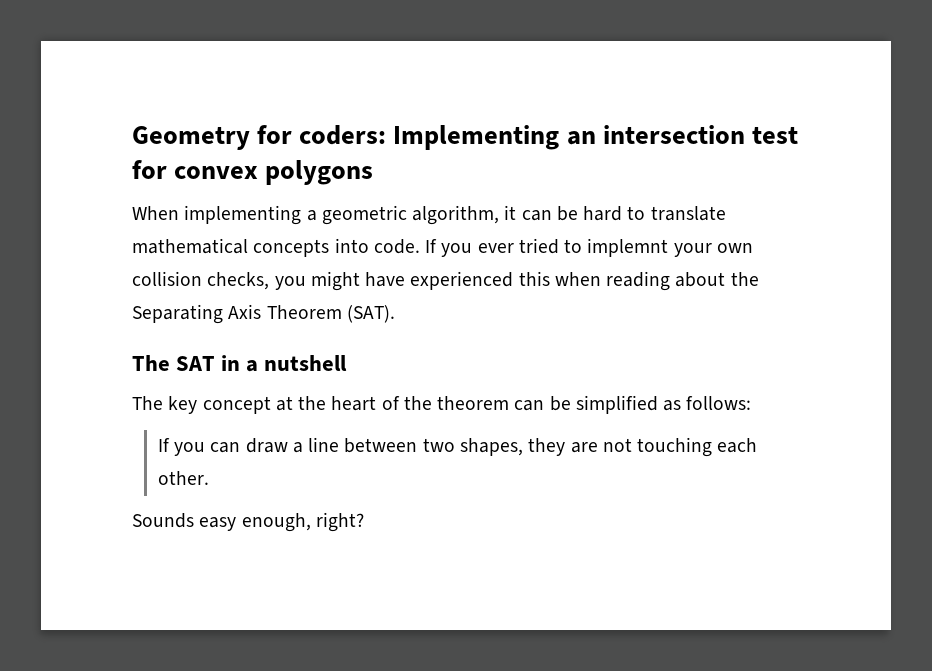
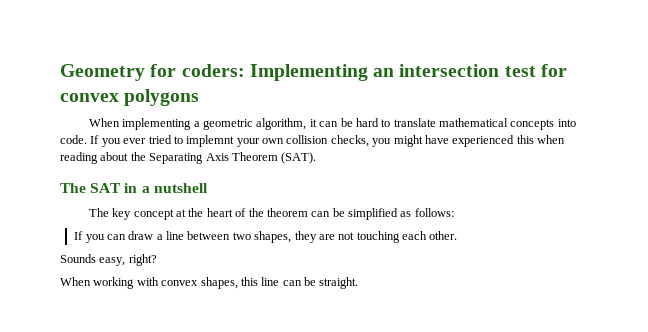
- Sounds easy enough, right?
+ Sounds easy, right?
+ When working with convex shapes, this line can be straight.

